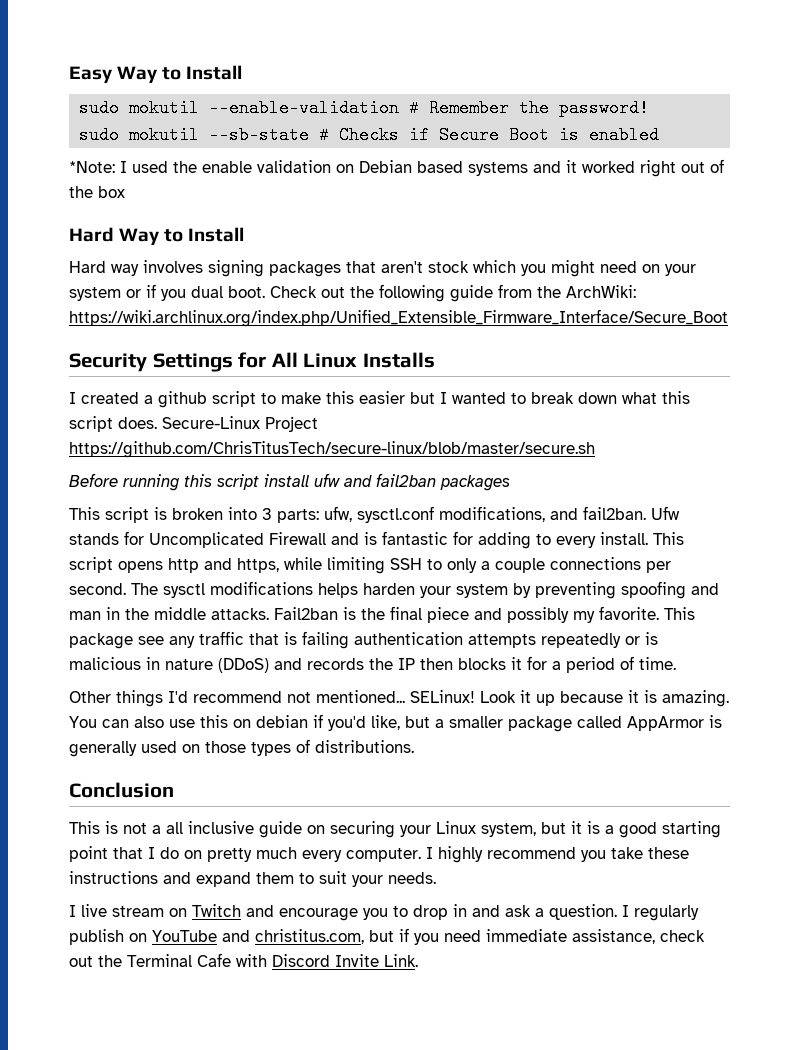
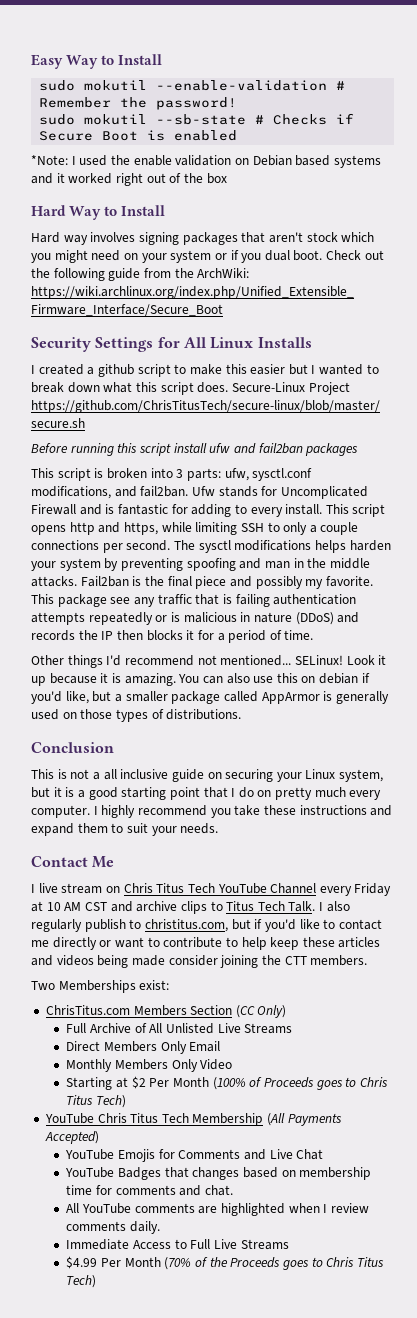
+ Contact Me
- I live stream on Twitch and encourage you to drop in and ask a question. I regularly publish on YouTube and christitus.com, but if you need immediate assistance, check out the Terminal Cafe with Discord Invite Link.
+ I live stream on Chris Titus Tech YouTube Channel every Friday at 10 AM CST and archive clips to Titus Tech Talk. I also regularly publish to christitus.com, but if you'd like to contact me directly or want to contribute to help keep these articles and videos being made consider joining the CTT members.
+ Two Memberships exist:
+ ChrisTitus.com Members Section (CC Only)
+ Full Archive of All Unlisted Live Streams
+ Direct Members Only Email
+ Monthly Members Only Video
+ Starting at $2 Per Month (100% of Proceeds goes to Chris Titus Tech)
+ YouTube Chris Titus Tech Membership (All Payments Accepted)
+ YouTube Emojis for Comments and Live Chat
+ YouTube Badges that changes based on membership time for comments and chat.
+ All YouTube comments are highlighted when I review comments daily.
+ Immediate Access to Full Live Streams
+ $4.99 Per Month (70% of the Proceeds goes to Chris Titus Tech)

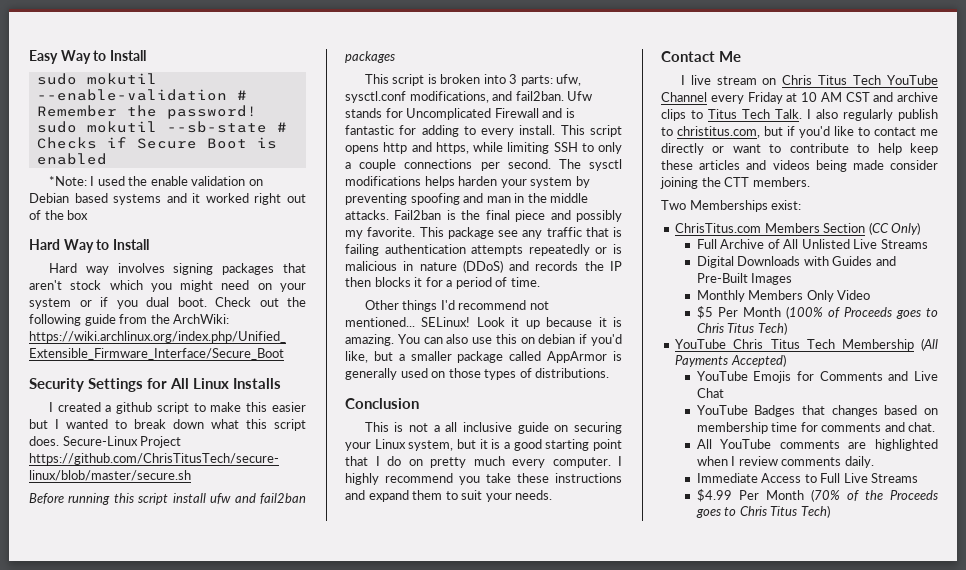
- Direct Members Only Email
+ Digital Downloads with Guides and Pre-Built Images
- Starting at $2 Per Month (100% of Proceeds goes to Chris Titus Tech)
+ $5 Per Month (100% of Proceeds goes to Chris Titus Tech)

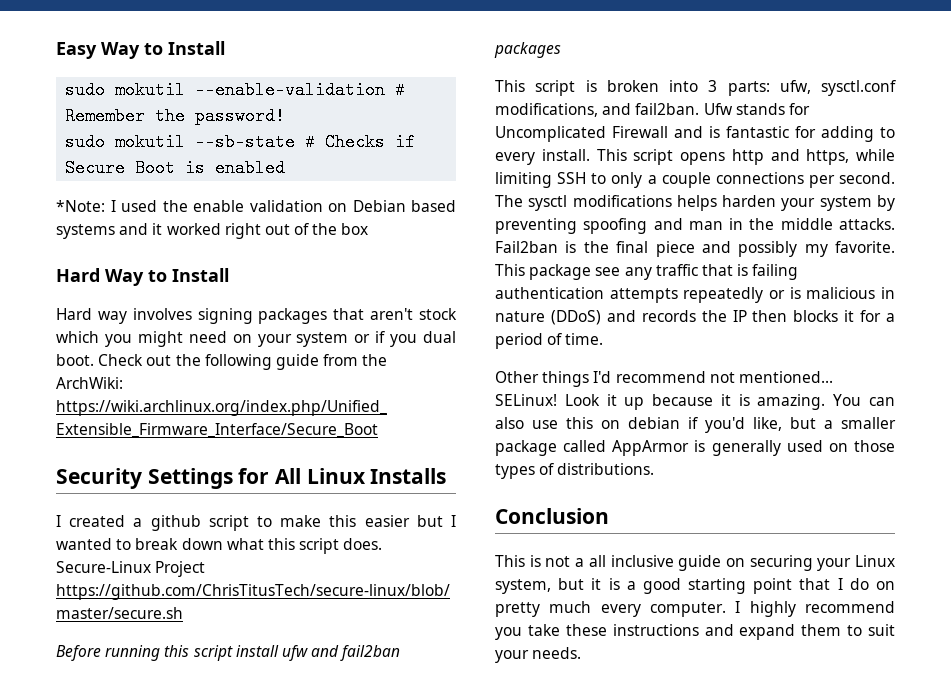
- Contact Me
- I live stream on Chris Titus Tech YouTube Channel every Friday at 10 AM CST and archive clips to Titus Tech Talk. I also regularly publish to christitus.com, but if you'd like to contact me directly or want to contribute to help keep these articles and videos being made consider joining the CTT members.
- Two Memberships exist:
- ChrisTitus.com Members Section (CC Only)
- Full Archive of All Unlisted Live Streams
- Digital Downloads with Guides and Pre-Built Images
- Monthly Members Only Video
- $5 Per Month (100% of Proceeds goes to Chris Titus Tech)
- YouTube Chris Titus Tech Membership (All Payments Accepted)
- YouTube Emojis for Comments and Live Chat
- YouTube Badges that changes based on membership time for comments and chat.
- All YouTube comments are highlighted when I review comments daily.
- Immediate Access to Full Live Streams
- $4.99 Per Month (70% of the Proceeds goes to Chris Titus Tech)

